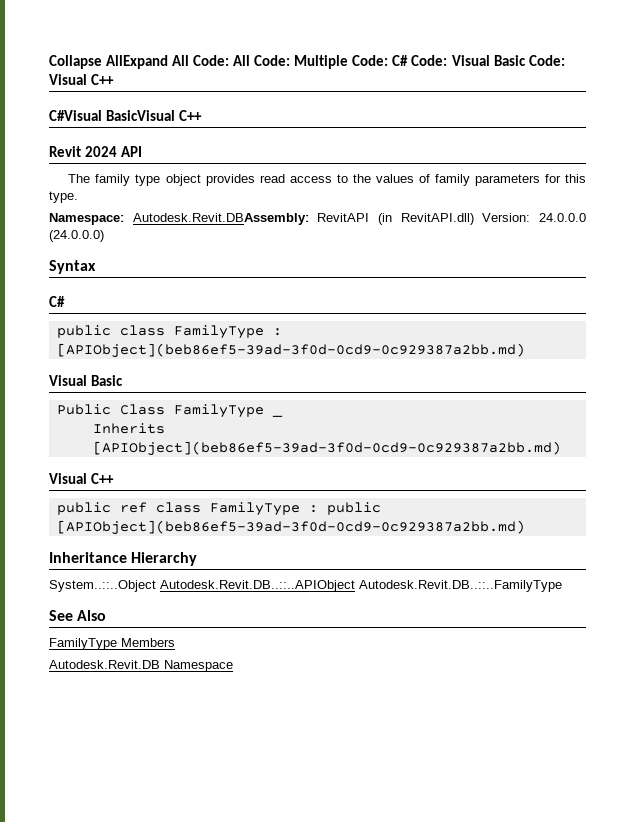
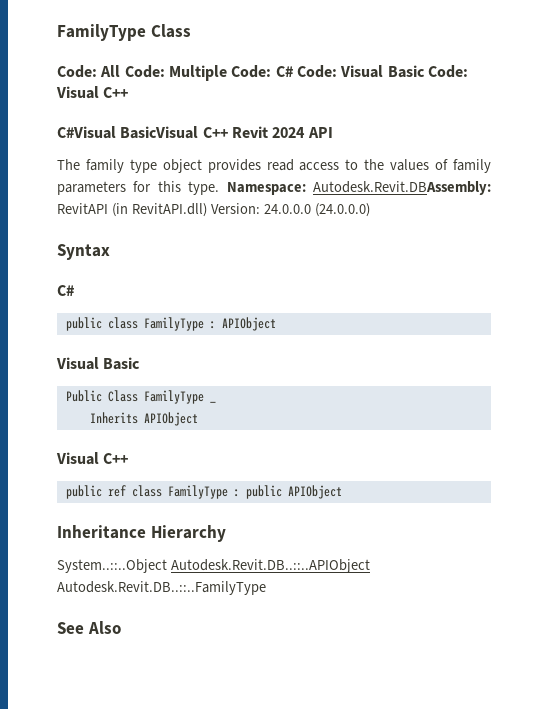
- Collapse AllExpand All Code: All Code: Multiple Code: C# Code: Visual Basic Code: Visual C++
+ FamilyType Class
+ Code: All Code: Multiple Code: C# Code: Visual Basic Code: Visual C++
- C#Visual BasicVisual C++
- Revit 2024 API
+ C#Visual BasicVisual C++ Revit 2024 API
- The family type object provides read access to the values of family parameters for this type.
- Namespace: Autodesk.Revit.DBAssembly: RevitAPI (in RevitAPI.dll) Version: 24.0.0.0 (24.0.0.0)
+ The family type object provides read access to the values of family parameters for this type. Namespace: Autodesk.Revit.DBAssembly: RevitAPI (in RevitAPI.dll) Version: 24.0.0.0 (24.0.0.0)
- public class FamilyType : [APIObject](beb86ef5-39ad-3f0d-0cd9-0c929387a2bb.md)
+ public class FamilyType : APIObject
- Inherits [APIObject](beb86ef5-39ad-3f0d-0cd9-0c929387a2bb.md)
+ Inherits APIObject
- public ref class FamilyType : public [APIObject](beb86ef5-39ad-3f0d-0cd9-0c929387a2bb.md)
+ public ref class FamilyType : public APIObject
- FamilyType Members
- Autodesk.Revit.DB Namespace

